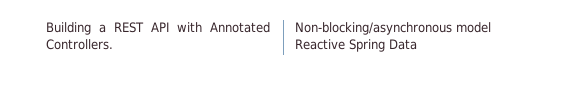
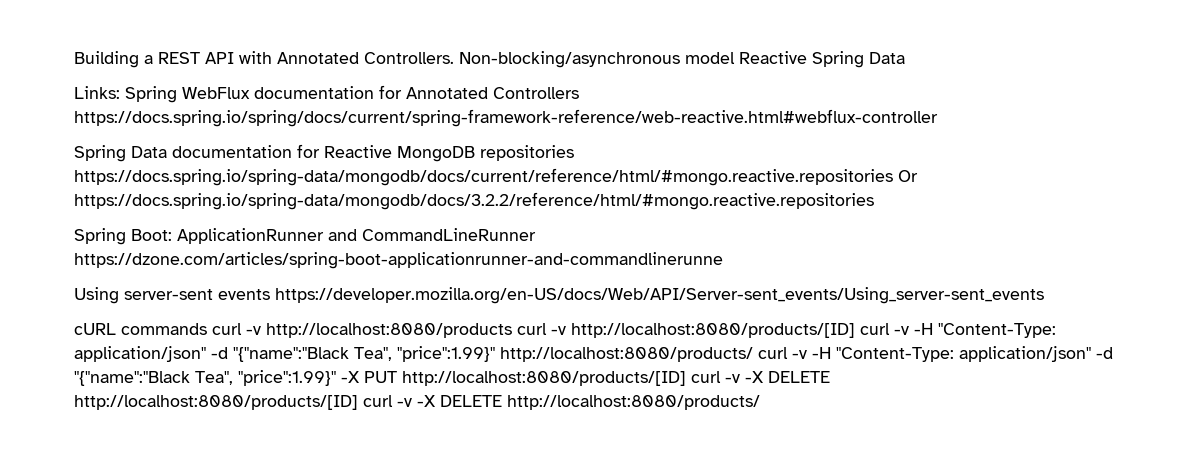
+ Links: Spring WebFlux documentation for Annotated Controllers https://docs.spring.io/spring/docs/current/spring-framework-reference/web-reactive.html#webflux-controller
+ Spring Data documentation for Reactive MongoDB repositories https://docs.spring.io/spring-data/mongodb/docs/current/reference/html/#mongo.reactive.repositories Or https://docs.spring.io/spring-data/mongodb/docs/3.2.2/reference/html/#mongo.reactive.repositories
+ Spring Boot: ApplicationRunner and CommandLineRunner https://dzone.com/articles/spring-boot-applicationrunner-and-commandlinerunne
+ Using server-sent events https://developer.mozilla.org/en-US/docs/Web/API/Server-sent_events/Using_server-sent_events
+ cURL commands curl -v http://localhost:8080/products curl -v http://localhost:8080/products/[ID] curl -v -H "Content-Type: application/json" -d "{"name":"Black Tea", "price":1.99}" http://localhost:8080/products/ curl -v -H "Content-Type: application/json" -d "{"name":"Black Tea", "price":1.99}" -X PUT http://localhost:8080/products/[ID] curl -v -X DELETE http://localhost:8080/products/[ID] curl -v -X DELETE http://localhost:8080/products/

